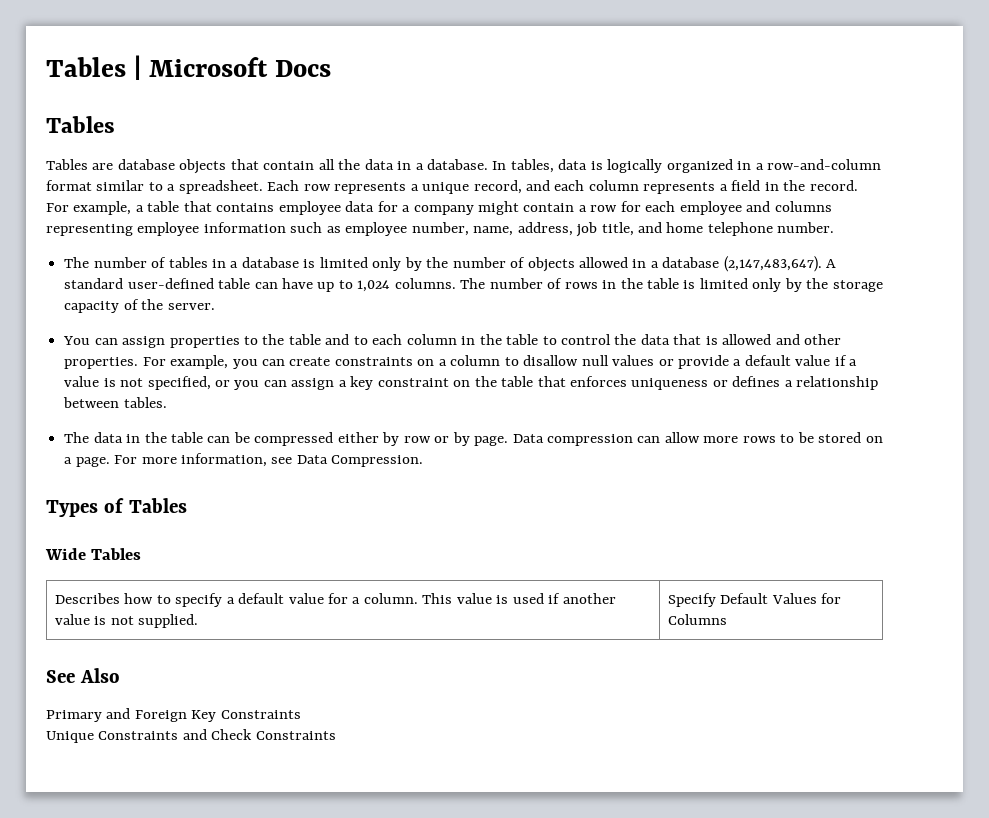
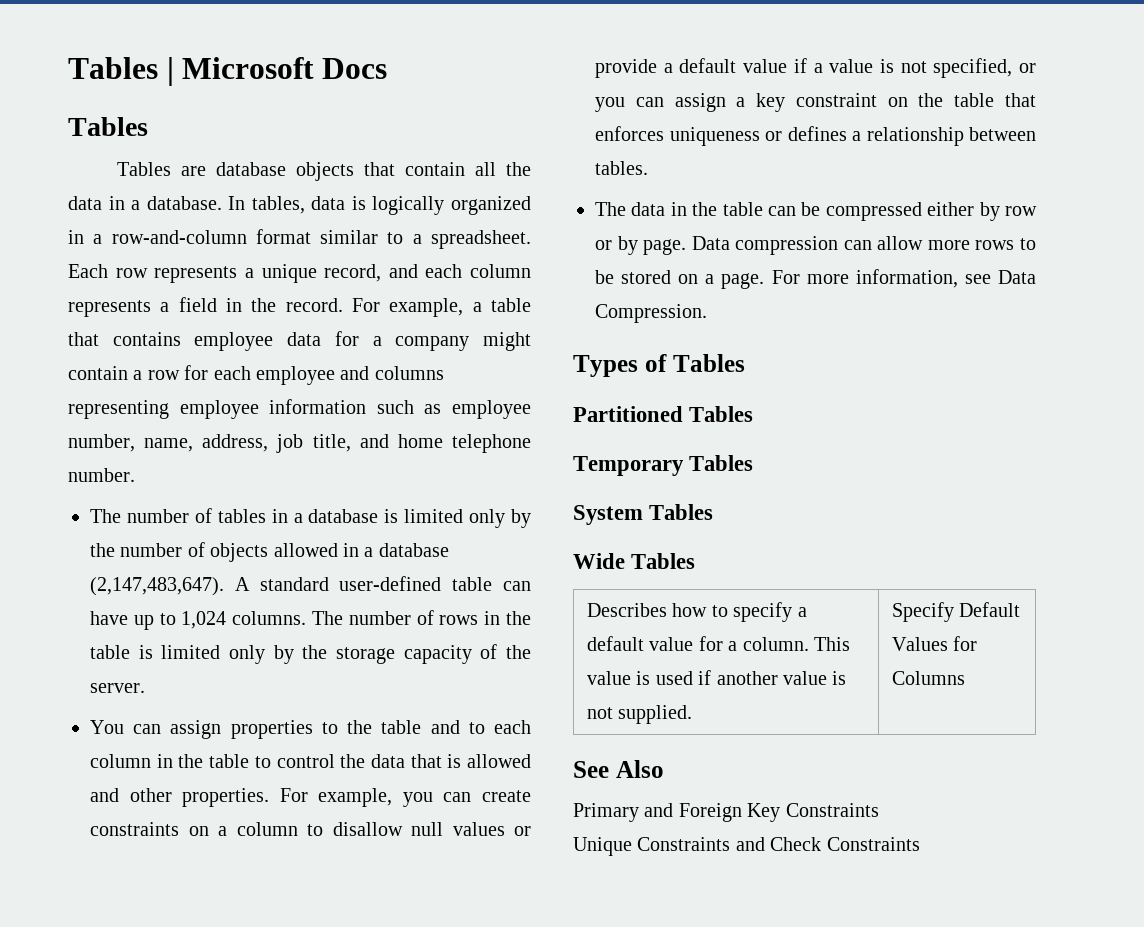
+ Partitioned Tables
+ Temporary Tables
+ System Tables

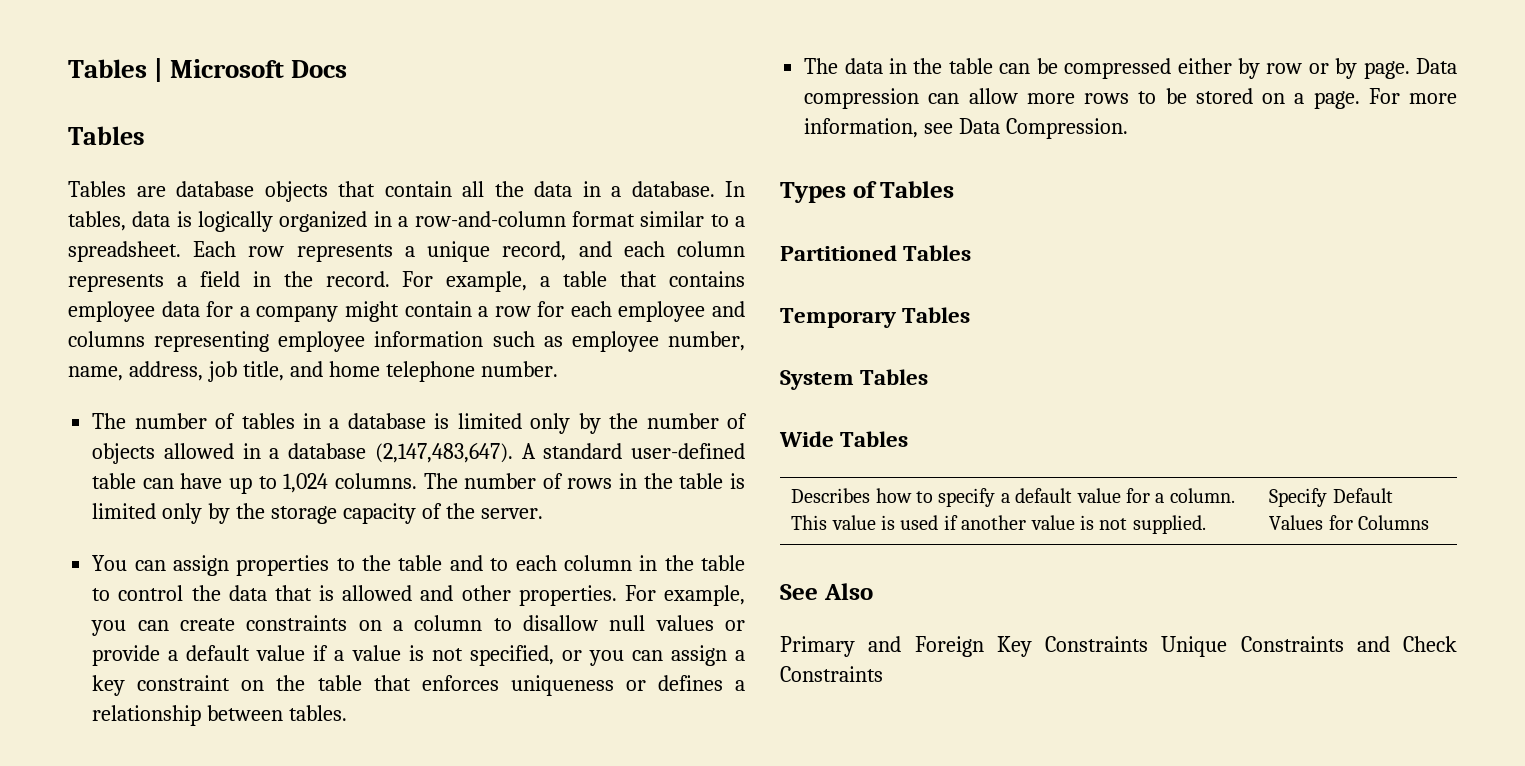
- Primary and Foreign Key Constraints
- Unique Constraints and Check Constraints
+ Primary and Foreign Key Constraints Unique Constraints and Check Constraints

